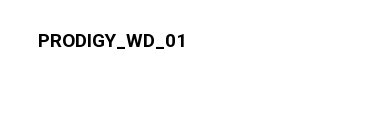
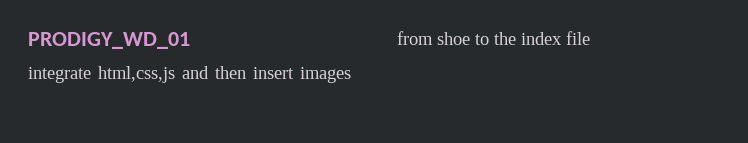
+ integrate html,css,js and then insert images from shoe to the index file

